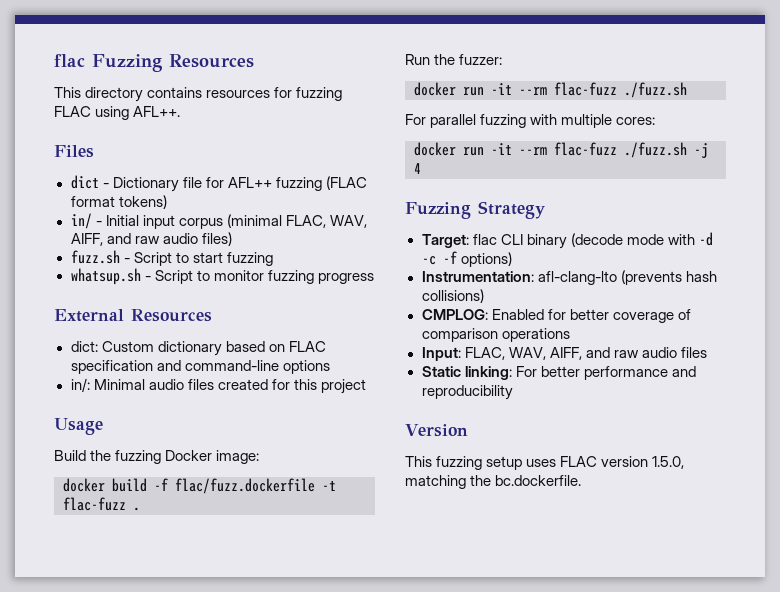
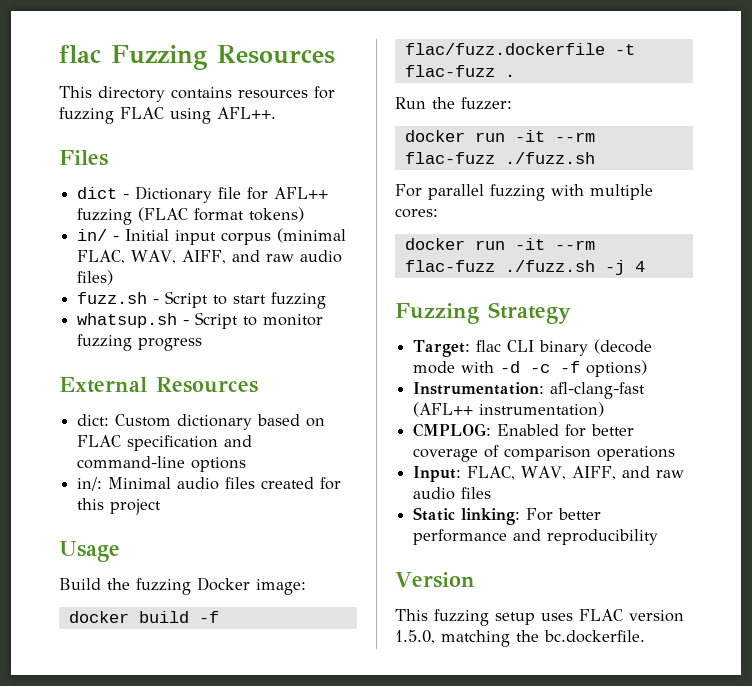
- Instrumentation: afl-clang-lto (prevents hash collisions)
+ Instrumentation: afl-clang-fast (AFL++ instrumentation)

